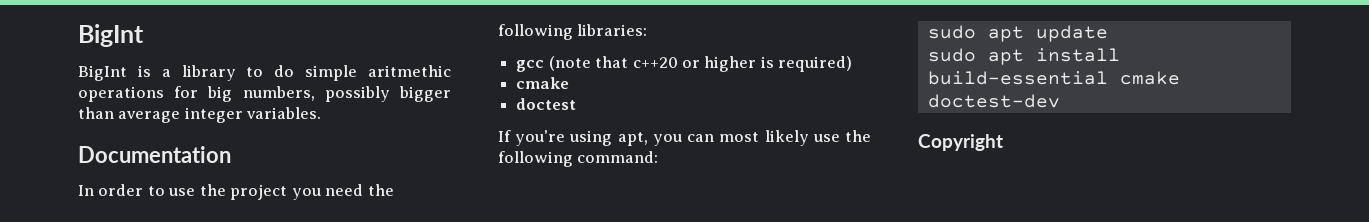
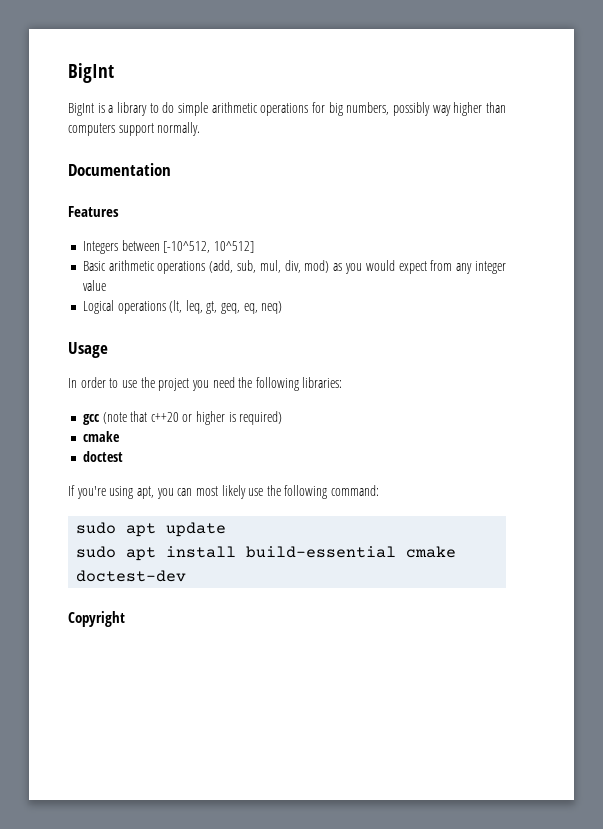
- BigInt is a library to do simple aritmethic operations for big numbers, possibly bigger than average integer variables.
+ BigInt is a library to do simple arithmetic operations for big numbers, possibly way higher than computers support normally.
  Documentation
+ Features
+ Integers between [-10^512, 10^512]
+ Basic arithmetic operations (add, sub, mul, div, mod) as you would expect from any integer value
+ Logical operations (lt, leq, gt, geq, eq, neq)
+ Usage

